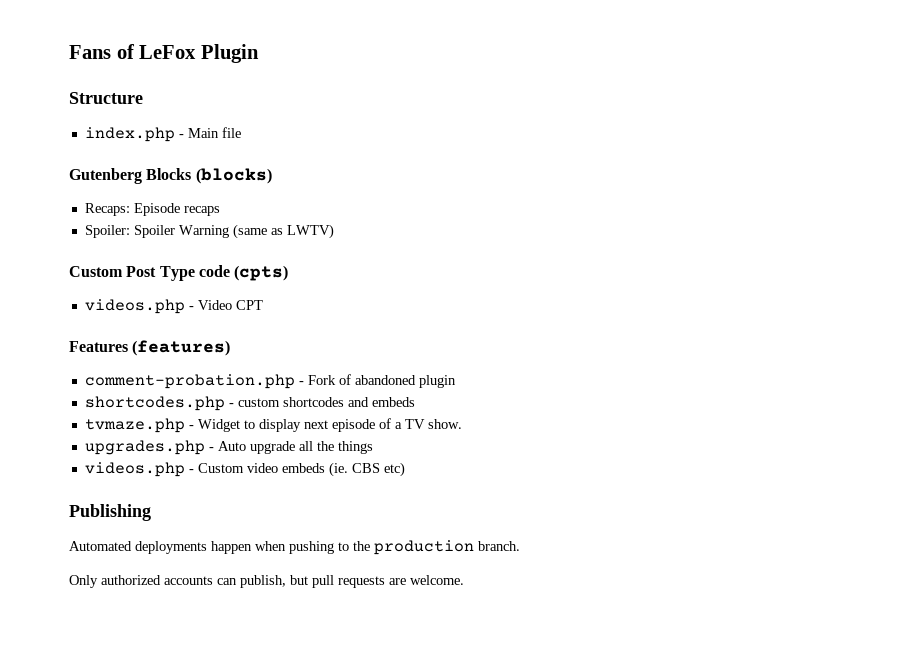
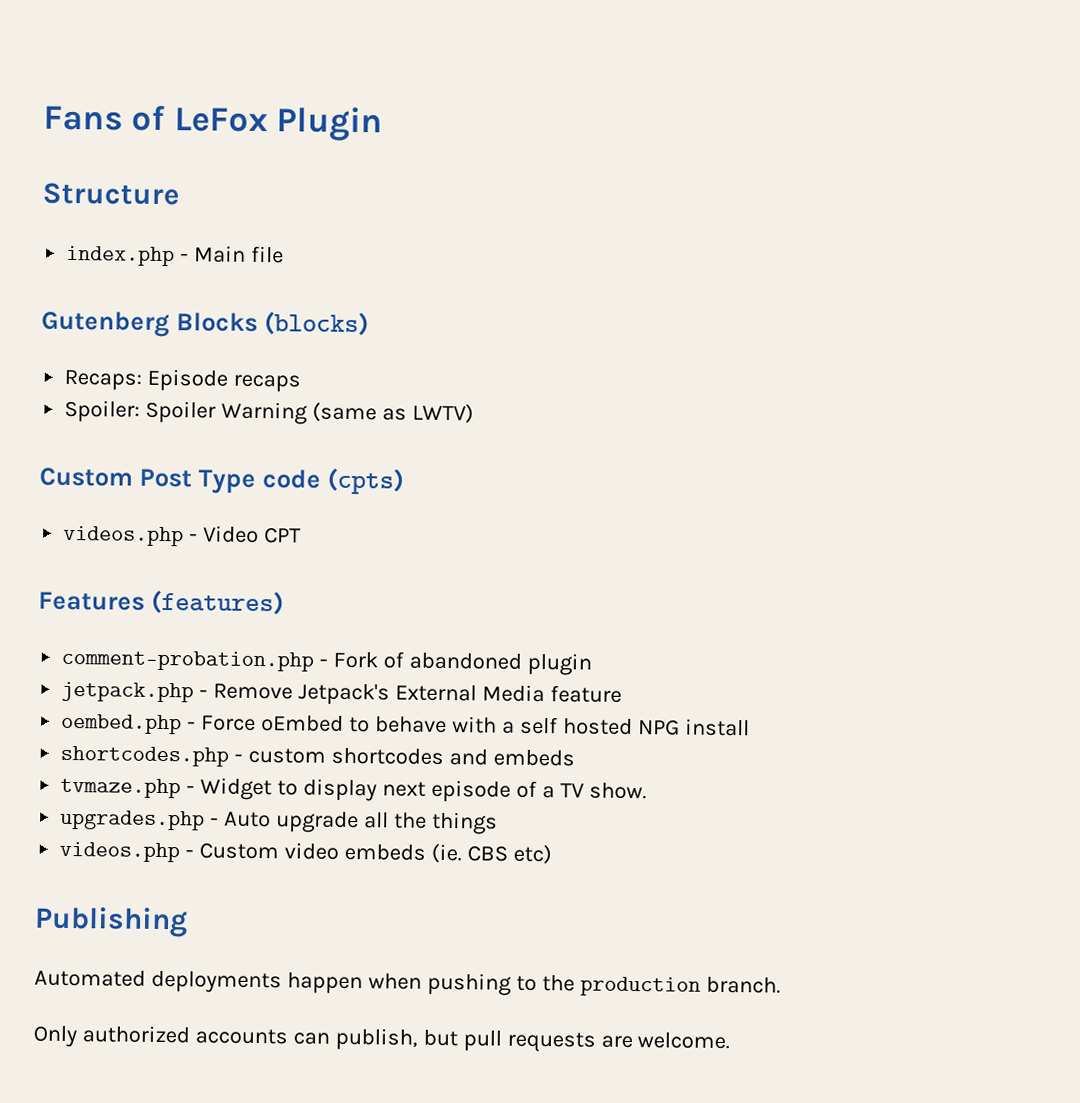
+ jetpack.php - Remove Jetpack's External Media feature
+ oembed.php - Force oEmbed to behave with a self hosted NPG install

